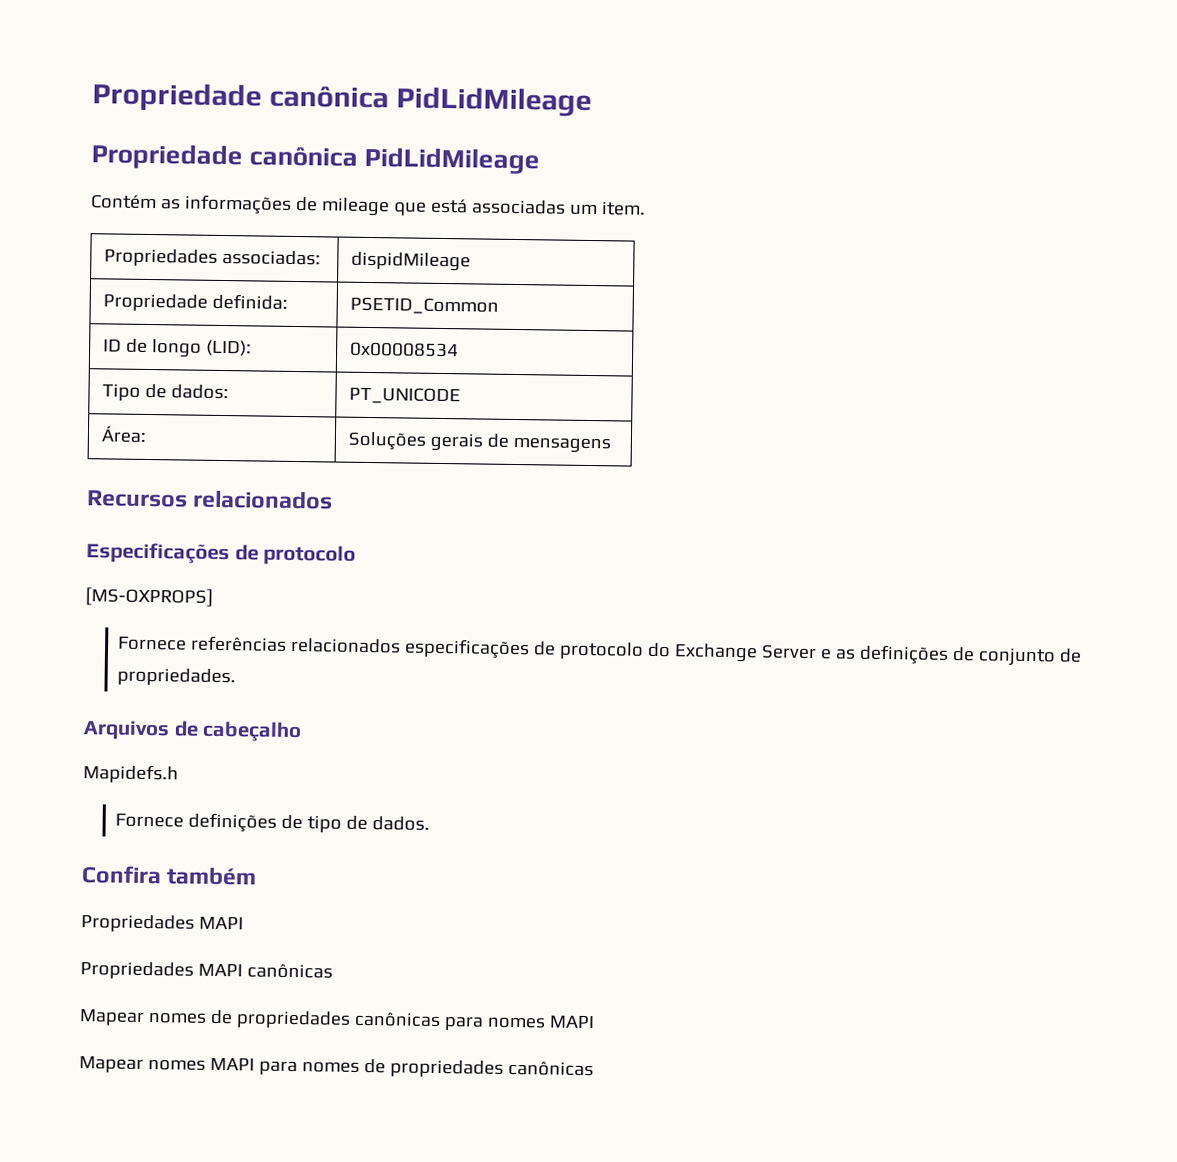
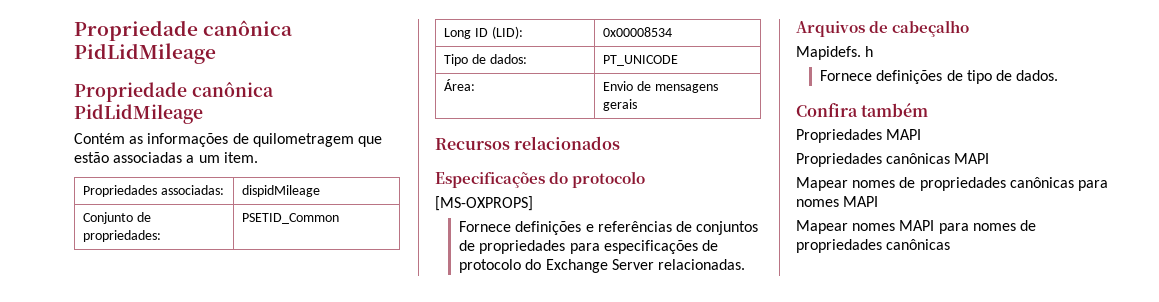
- Contém as informações de mileage que está associadas um item.
+ Contém as informações de quilometragem que estão associadas a um item.
- Propriedade definida: | PSETID_Common
- ID de longo (LID): | 0x00008534
+ Conjunto de propriedades: | PSETID_Common
+ Long ID (LID): | 0x00008534
- Área: | Soluções gerais de mensagens
+ Área: | Envio de mensagens gerais
- Especificações de protocolo
+ Especificações do protocolo
- Fornece referências relacionados especificações de protocolo do Exchange Server e as definições de conjunto de propriedades.
+ Fornece definições e referências de conjuntos de propriedades para especificações de protocolo do Exchange Server relacionadas.
- Mapidefs.h
+ Mapidefs. h
- Propriedades MAPI canônicas
+ Propriedades canônicas MAPI

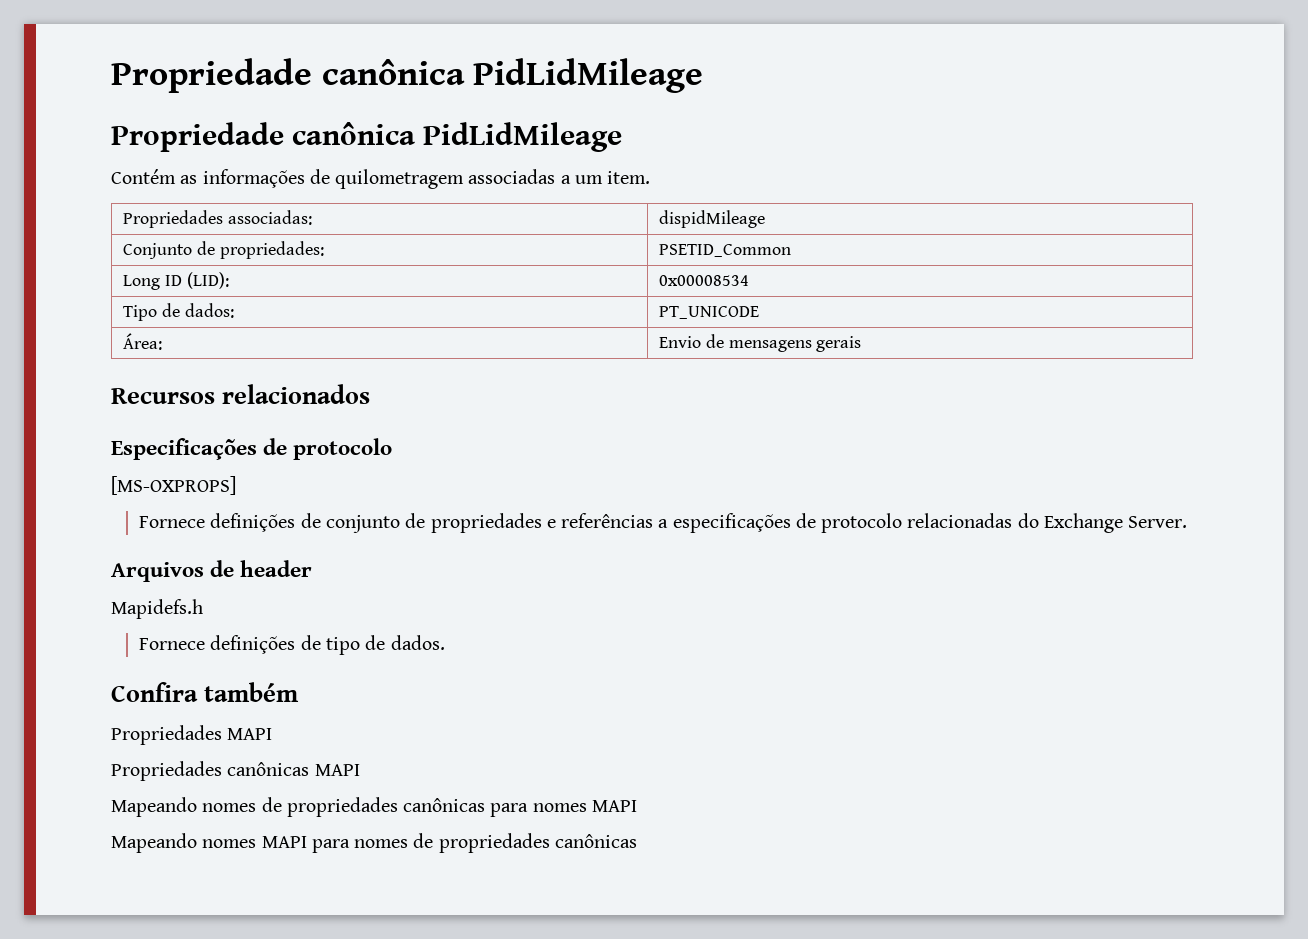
- Contém as informações de quilometragem que estão associadas a um item.
+ Contém as informações de quilometragem associadas a um item.
- Especificações do protocolo
+ Especificações de protocolo
- Fornece definições e referências de conjuntos de propriedades para especificações de protocolo do Exchange Server relacionadas.
+ Fornece definições de conjunto de propriedades e referências a especificações de protocolo relacionadas do Exchange Server.
- Arquivos de cabeçalho
- Mapidefs. h
+ Arquivos de header
+ Mapidefs.h
- Mapear nomes de propriedades canônicas para nomes MAPI
+ Mapeando nomes de propriedades canônicas para nomes MAPI
- Mapear nomes MAPI para nomes de propriedades canônicas
+ Mapeando nomes MAPI para nomes de propriedades canônicas

